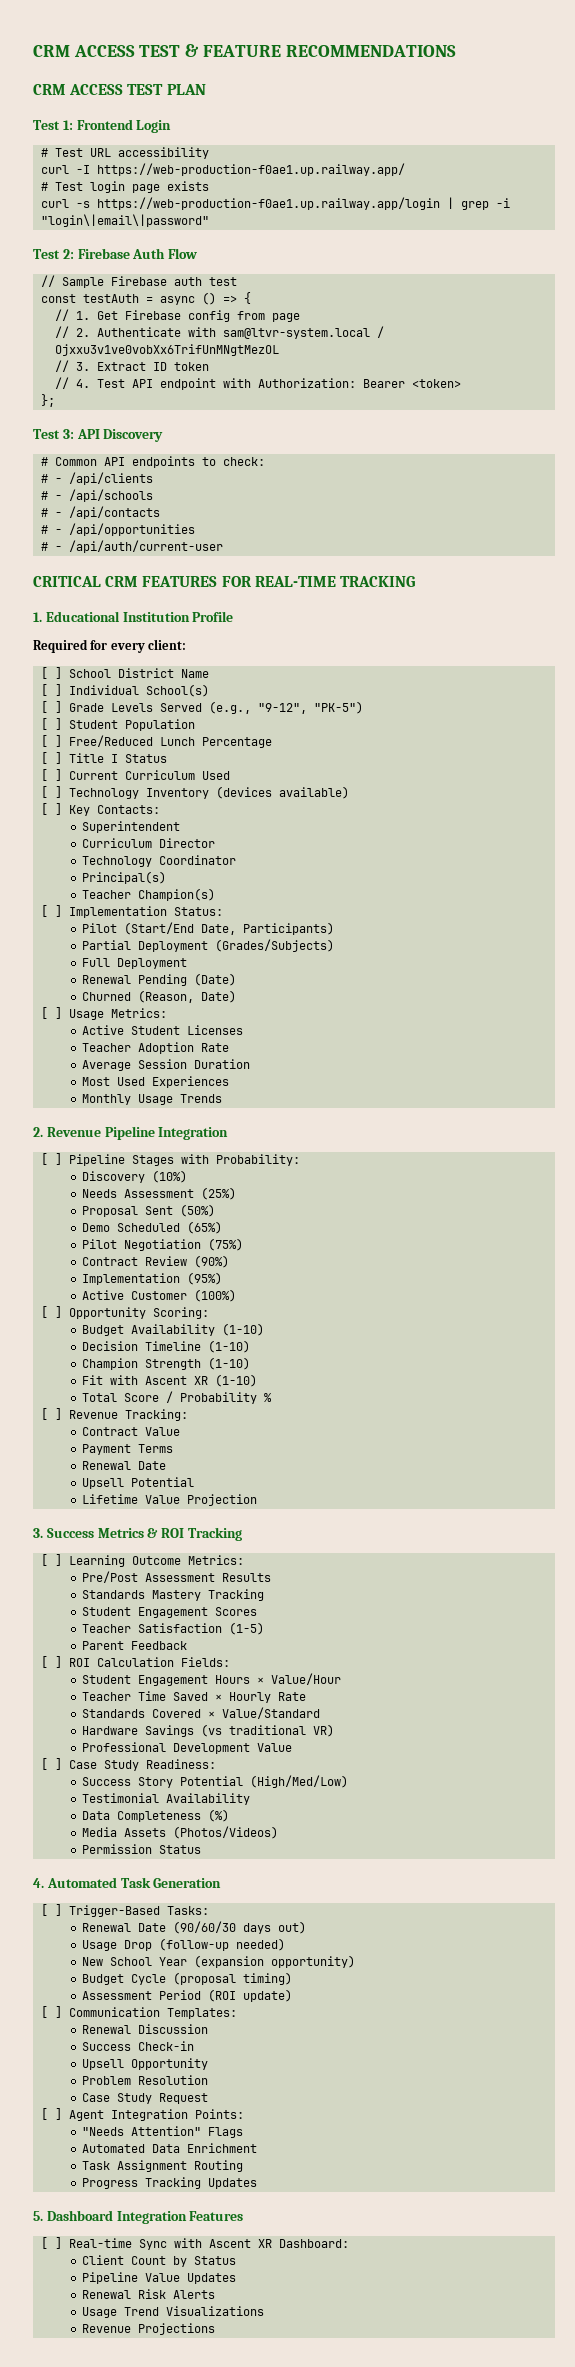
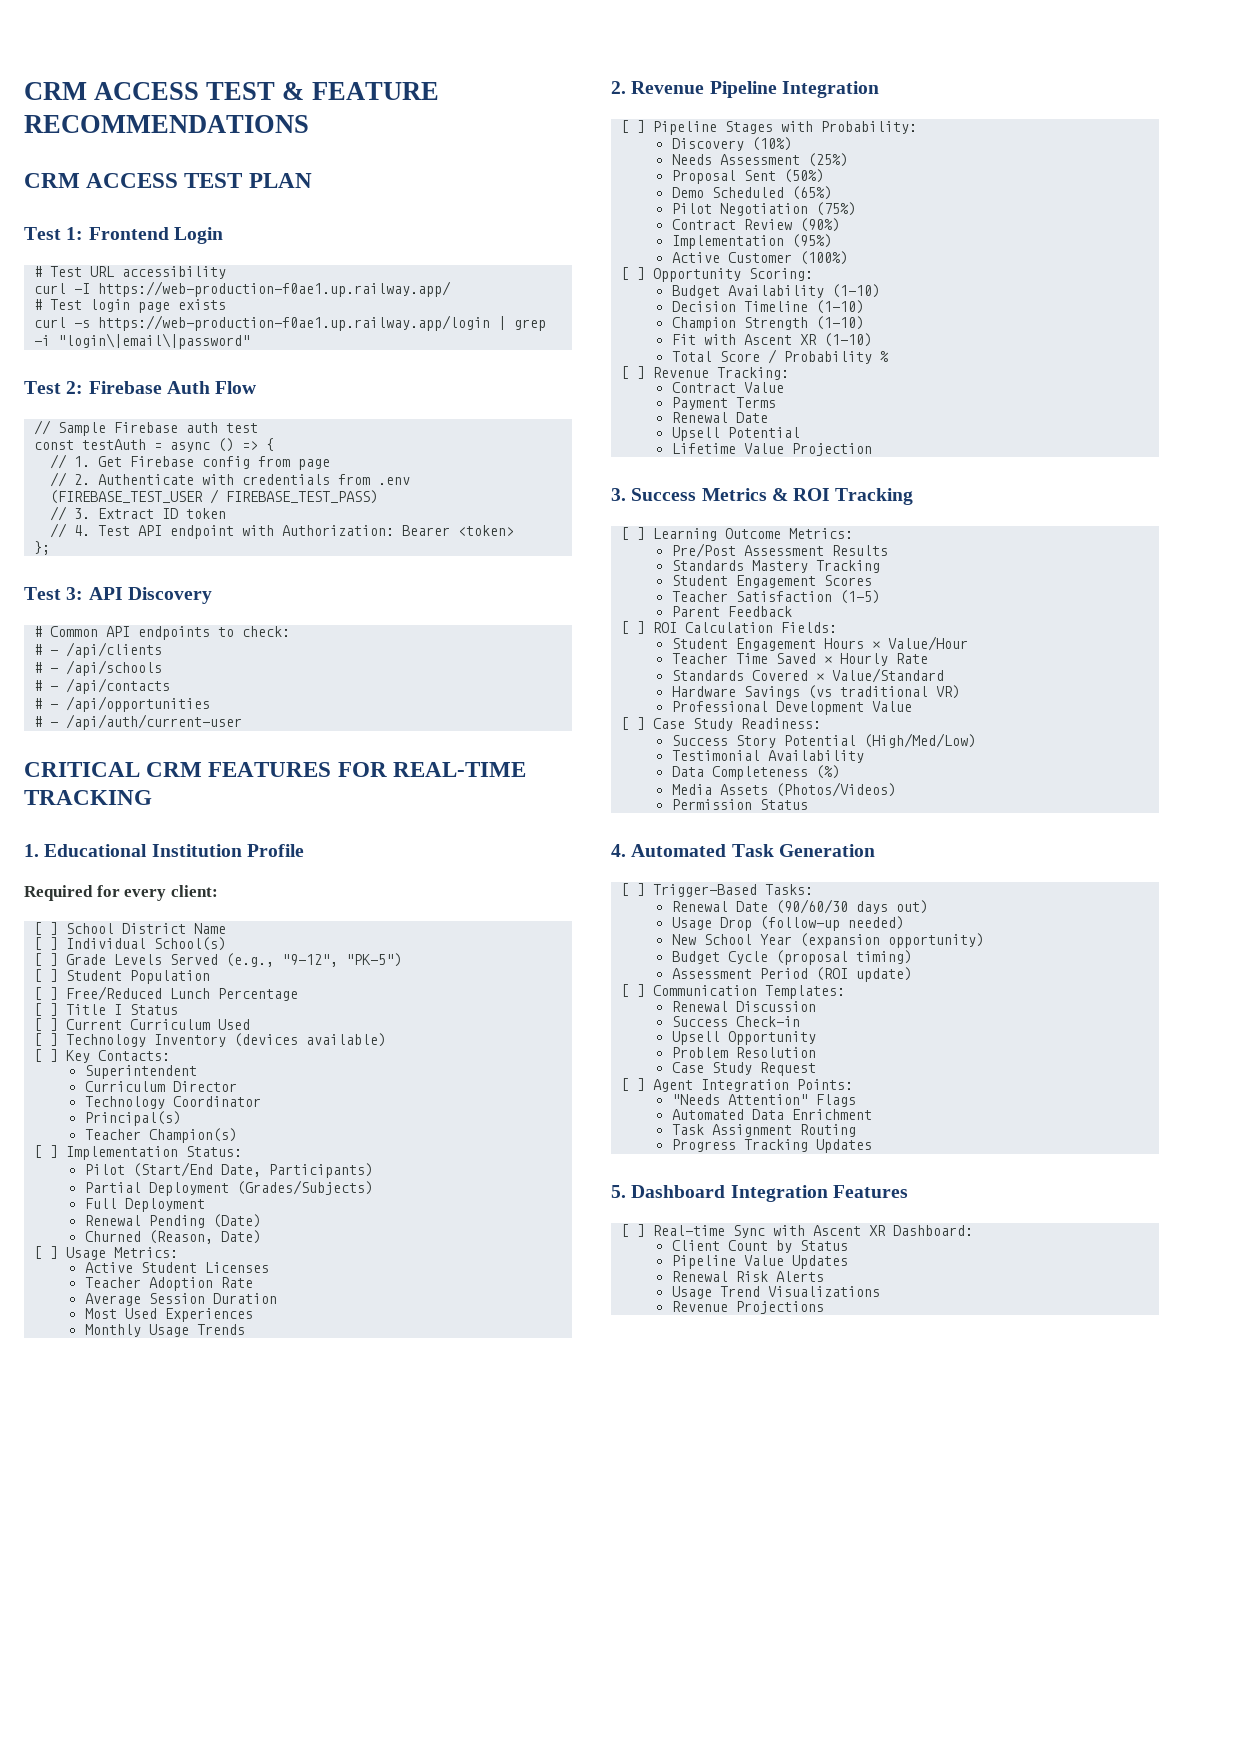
- // 2. Authenticate with sam@ltvr-system.local / Ojxxu3v1ve0vobXx6TrifUnMNgtMezOL
+ // 2. Authenticate with credentials from .env (FIREBASE_TEST_USER / FIREBASE_TEST_PASS)

